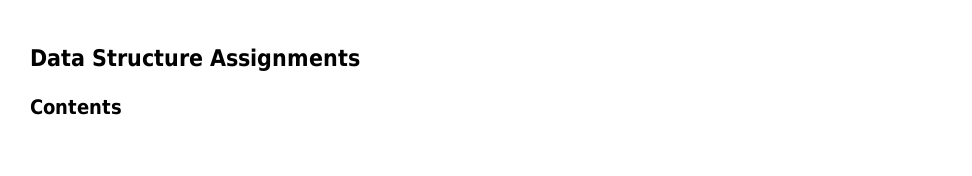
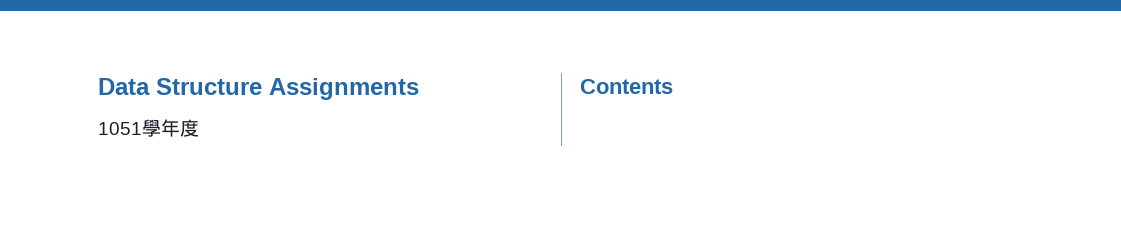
+ 1051學年度

